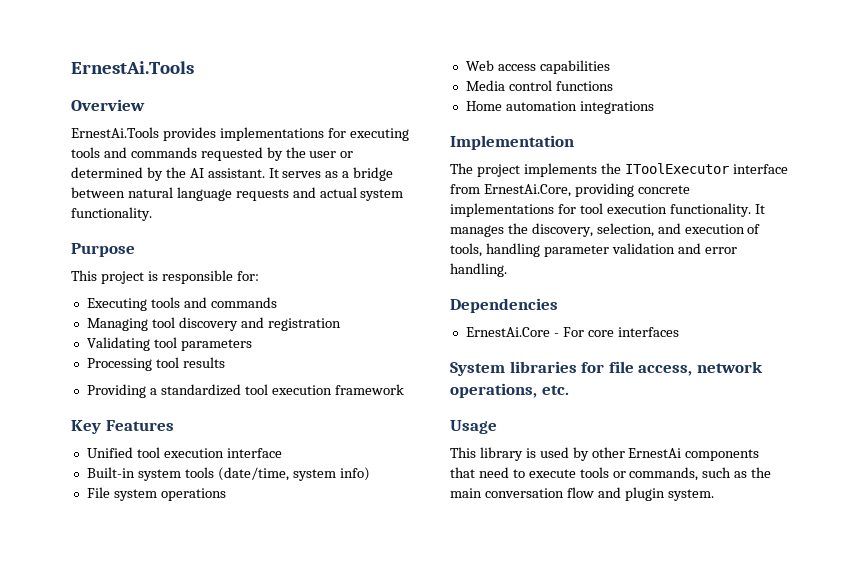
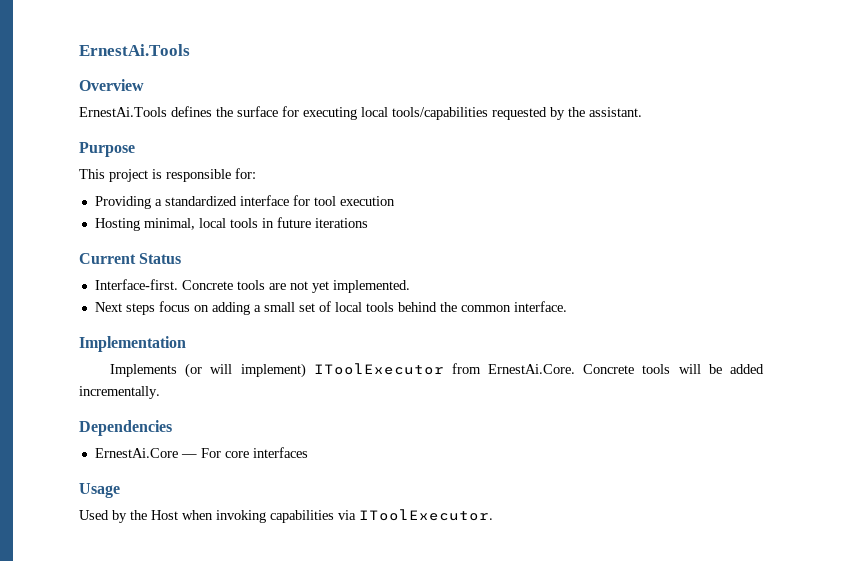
- ErnestAi.Tools provides implementations for executing tools and commands requested by the user or determined by the AI assistant. It serves as a bridge between natural language requests and actual system functionality.
+ ErnestAi.Tools defines the surface for executing local tools/capabilities requested by the assistant.
- Executing tools and commands
- Managing tool discovery and registration
- Validating tool parameters
- Processing tool results
- Providing a standardized tool execution framework
- Key Features
- Unified tool execution interface
- Built-in system tools (date/time, system info)
- File system operations
- Web access capabilities
- Media control functions
- Home automation integrations
+ Providing a standardized interface for tool execution
+ Hosting minimal, local tools in future iterations
+ Current Status
+ Interface-first. Concrete tools are not yet implemented.
+ Next steps focus on adding a small set of local tools behind the common interface.
  Implementation
- The project implements the IToolExecutor interface from ErnestAi.Core, providing concrete implementations for tool execution functionality. It manages the discovery, selection, and execution of tools, handling parameter validation and error handling.
+ Implements (or will implement) IToolExecutor from ErnestAi.Core. Concrete tools will be added incrementally.
- ErnestAi.Core - For core interfaces
+ ErnestAi.Core — For core interfaces
- System libraries for file access, network operations, etc.
  Usage
- This library is used by other ErnestAi components that need to execute tools or commands, such as the main conversation flow and plugin system.
+ Used by the Host when invoking capabilities via IToolExecutor.

